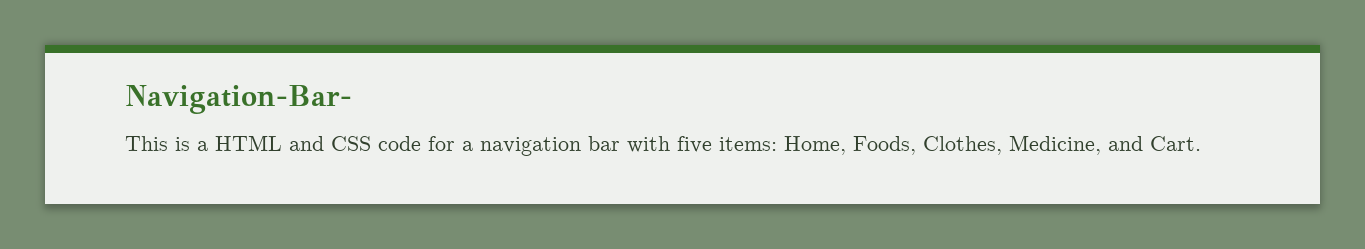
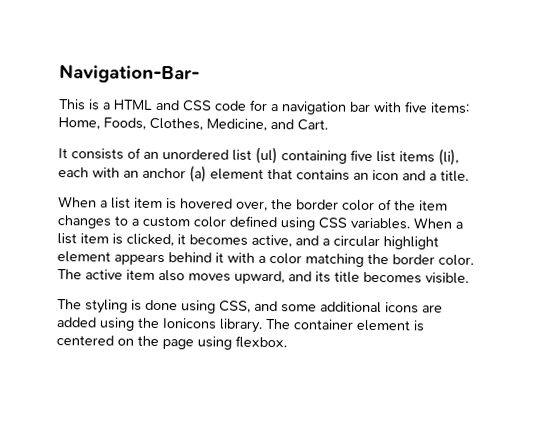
+ It consists of an unordered list (ul) containing five list items (li), each with an anchor (a) element that contains an icon and a title.
+ When a list item is hovered over, the border color of the item changes to a custom color defined using CSS variables. When a list item is clicked, it becomes active, and a circular highlight element appears behind it with a color matching the border color. The active item also moves upward, and its title becomes visible.
+ The styling is done using CSS, and some additional icons are added using the Ionicons library. The container element is centered on the page using flexbox.

